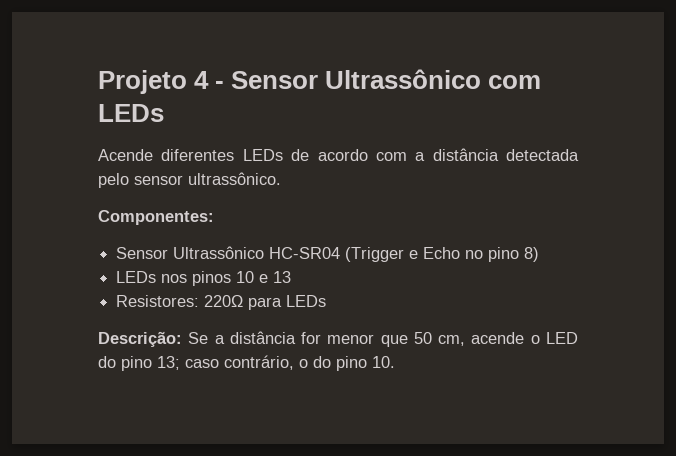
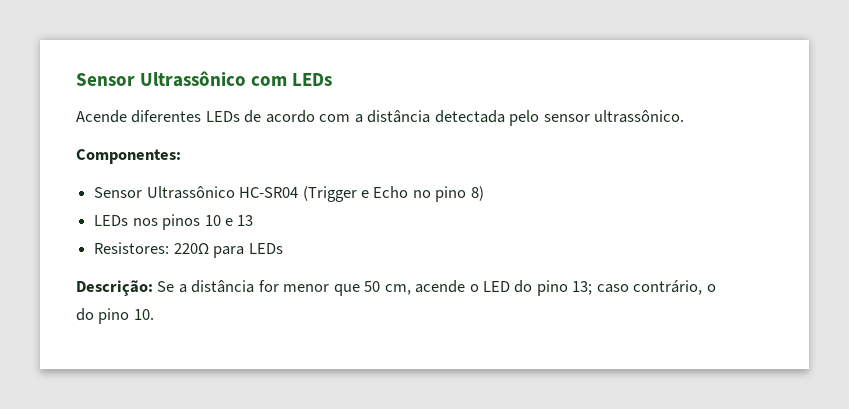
- Projeto 4 - Sensor Ultrassônico com LEDs
+ Sensor Ultrassônico com LEDs

